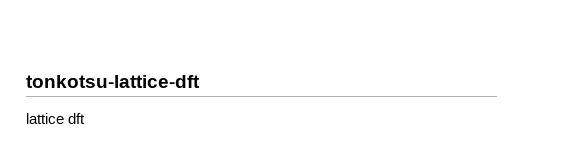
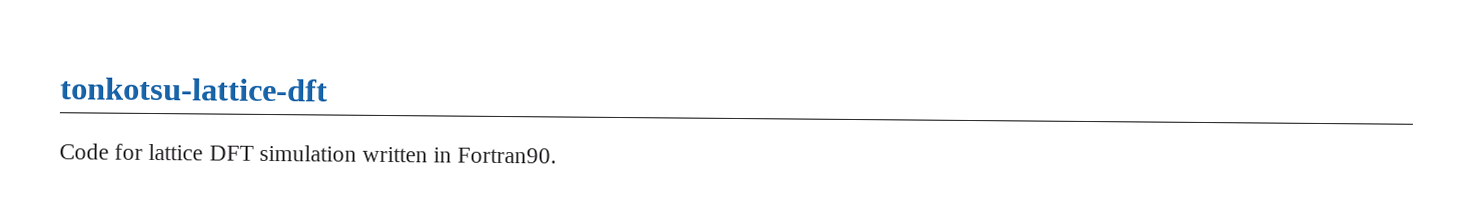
- lattice dft
+ Code for lattice DFT simulation written in Fortran90.

